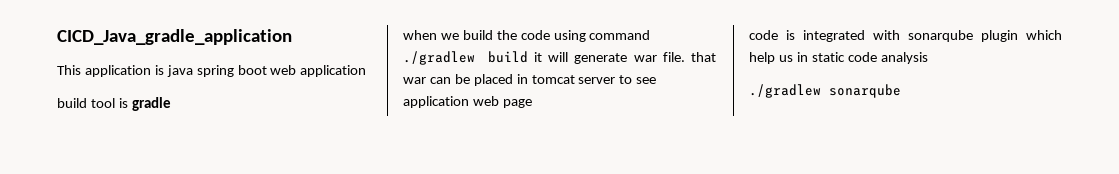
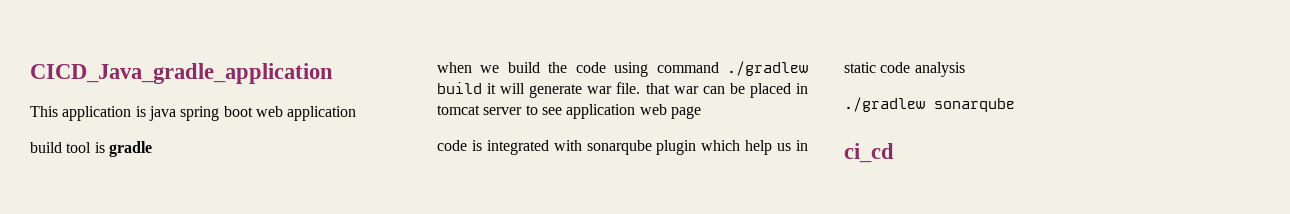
+ ci_cd

